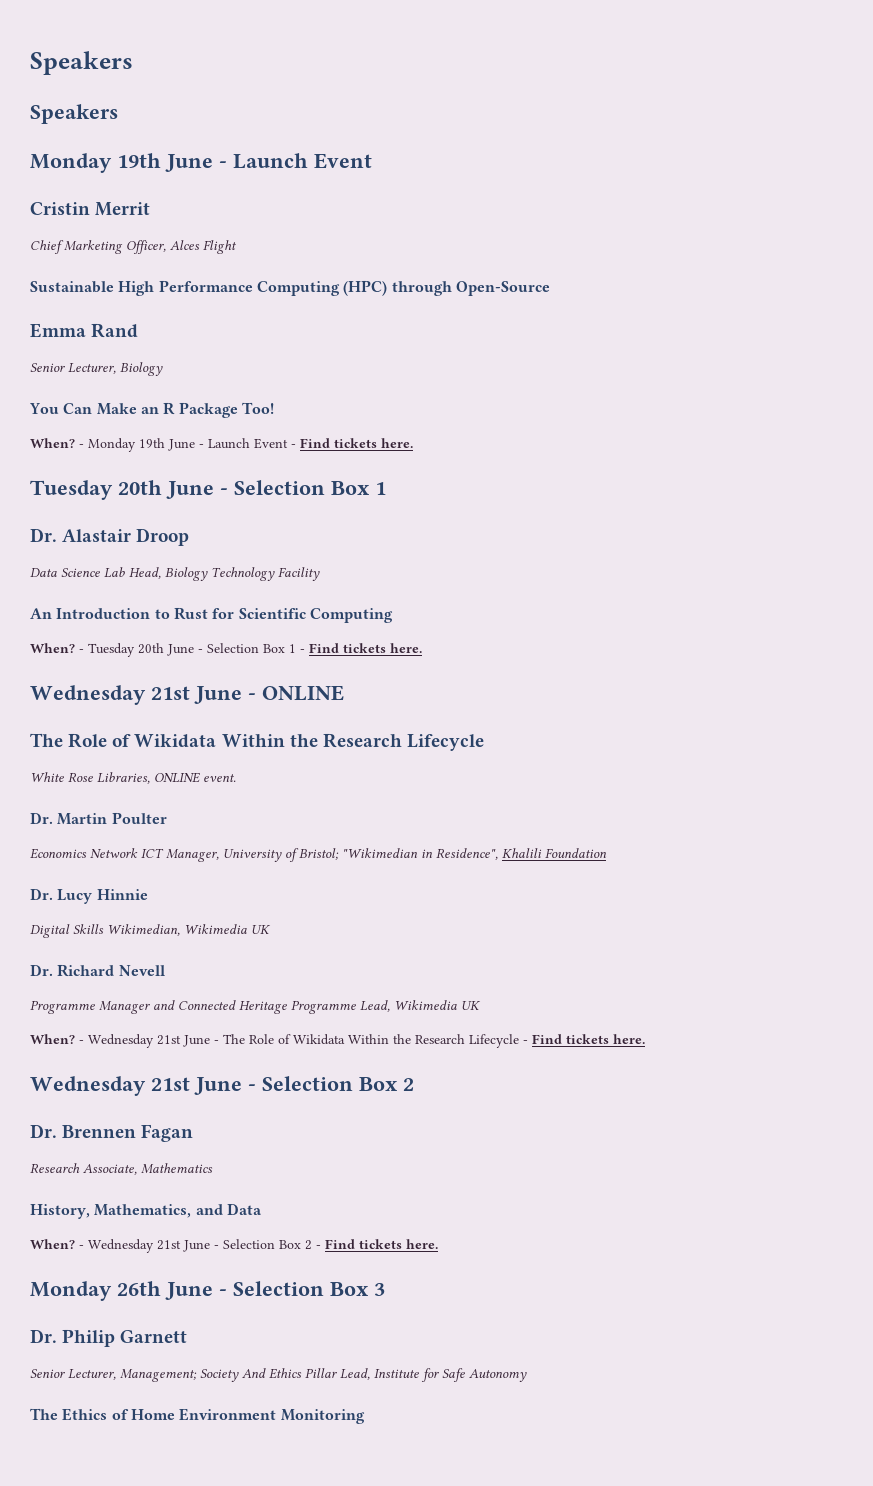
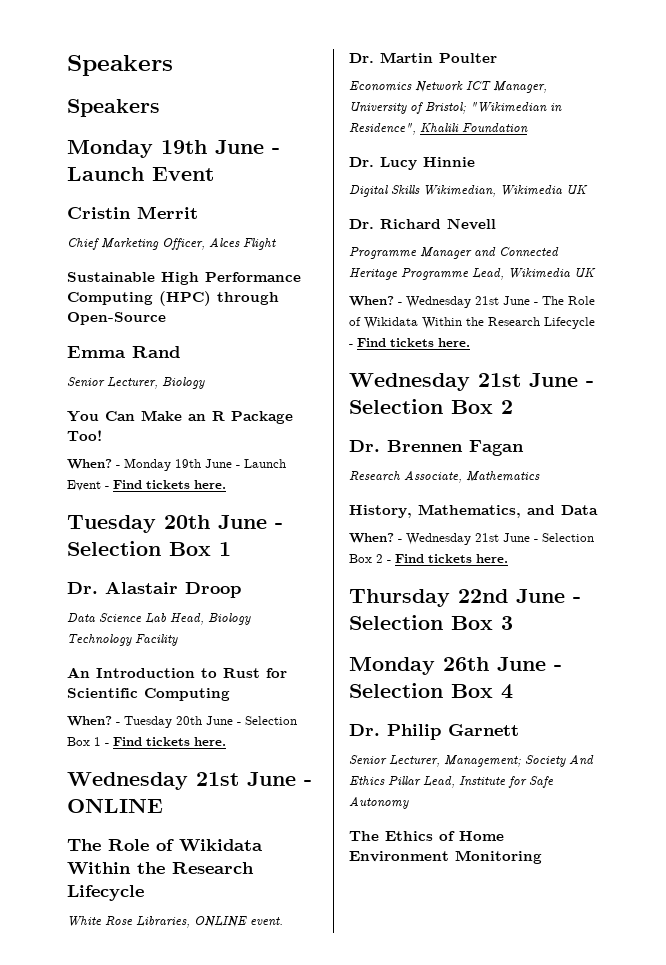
+ Thursday 22nd June - Selection Box 3
- Monday 26th June - Selection Box 3
+ Monday 26th June - Selection Box 4

